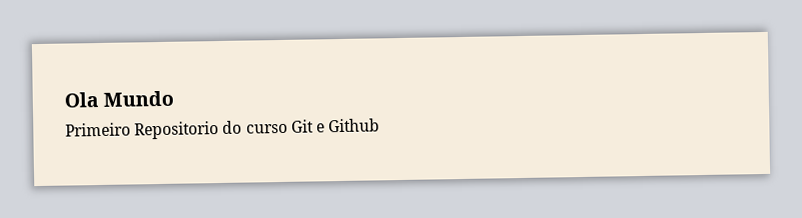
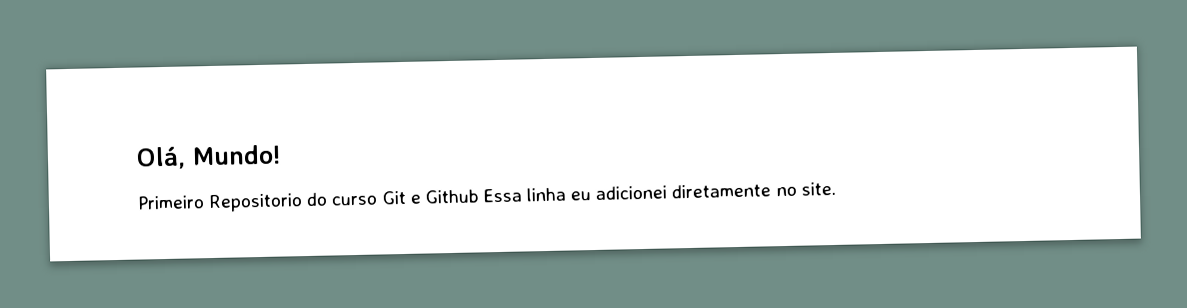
- Ola Mundo
+ Olá, Mundo!
- Primeiro Repositorio do curso Git e Github
+ Primeiro Repositorio do curso Git e Github Essa linha eu adicionei diretamente no site.

